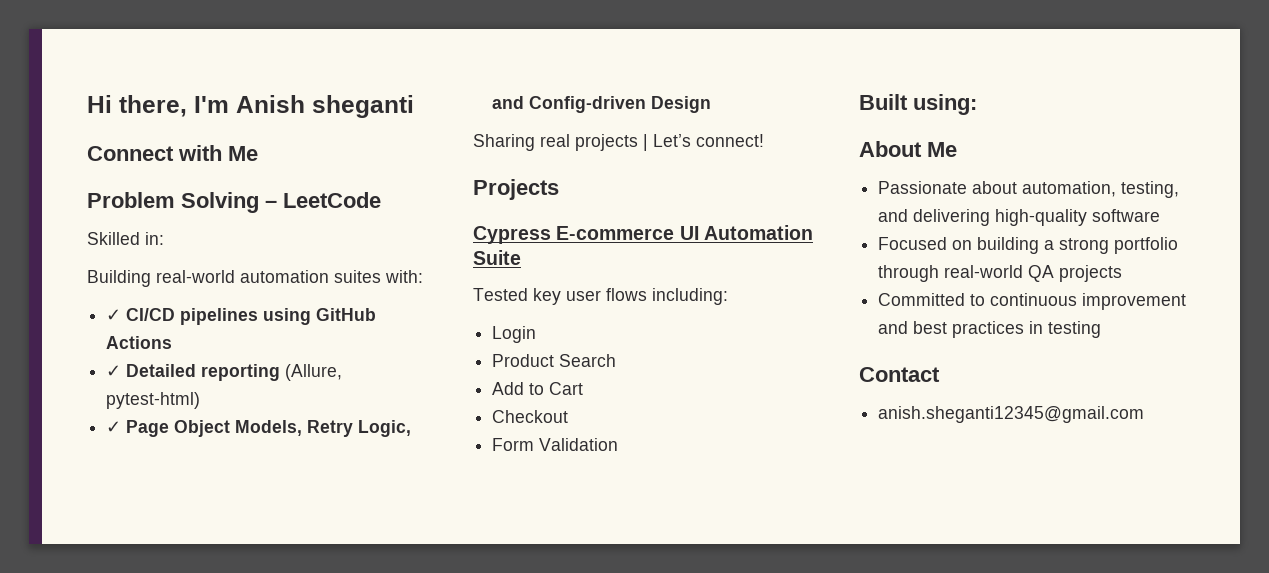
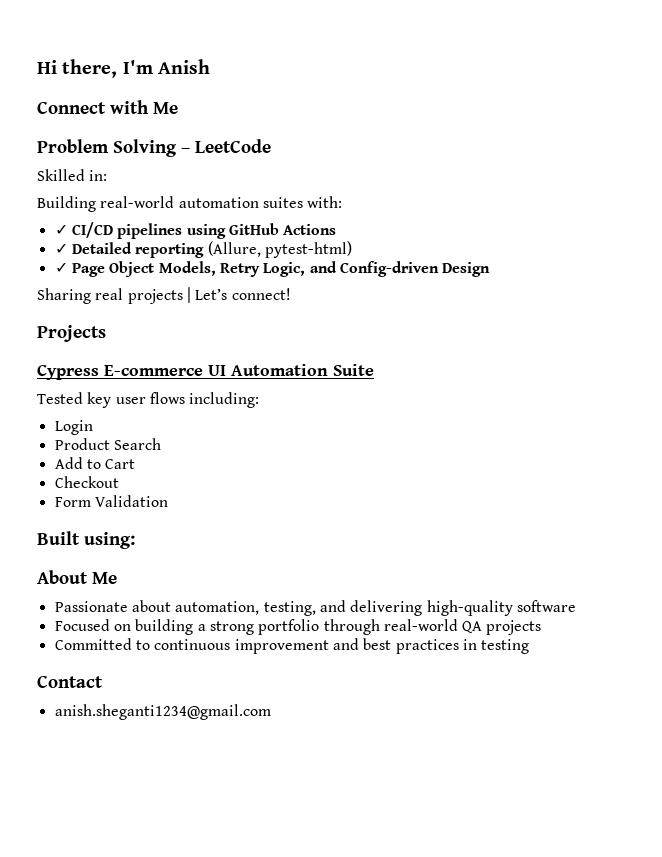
- Hi there, I'm Anish sheganti
+ Hi there, I'm Anish
- anish.sheganti12345@gmail.com
+ anish.sheganti1234@gmail.com

